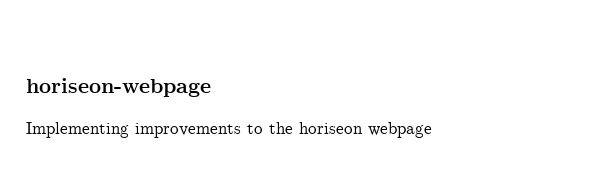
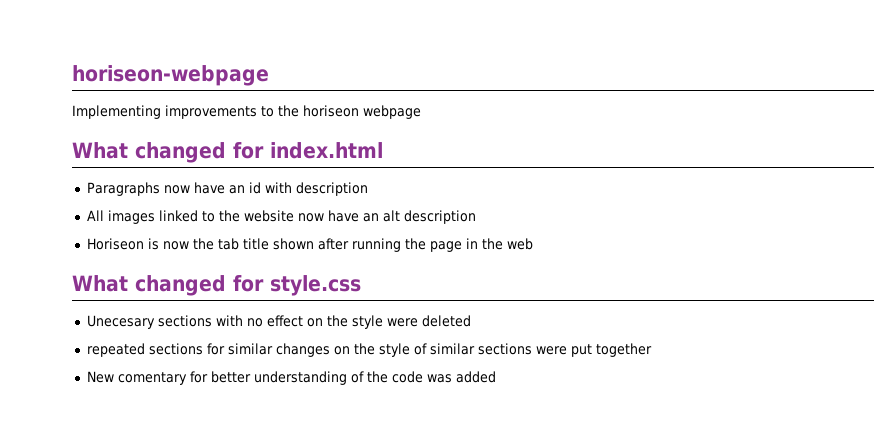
+ What changed for index.html
+ Paragraphs now have an id with description
+ All images linked to the website now have an alt description
+ Horiseon is now the tab title shown after running the page in the web
+ What changed for style.css
+ Unecesary sections with no effect on the style were deleted
+ repeated sections for similar changes on the style of similar sections were put together
+ New comentary for better understanding of the code was added

